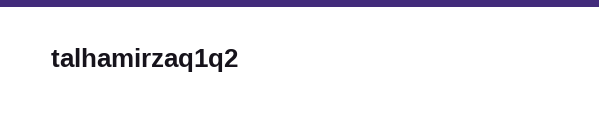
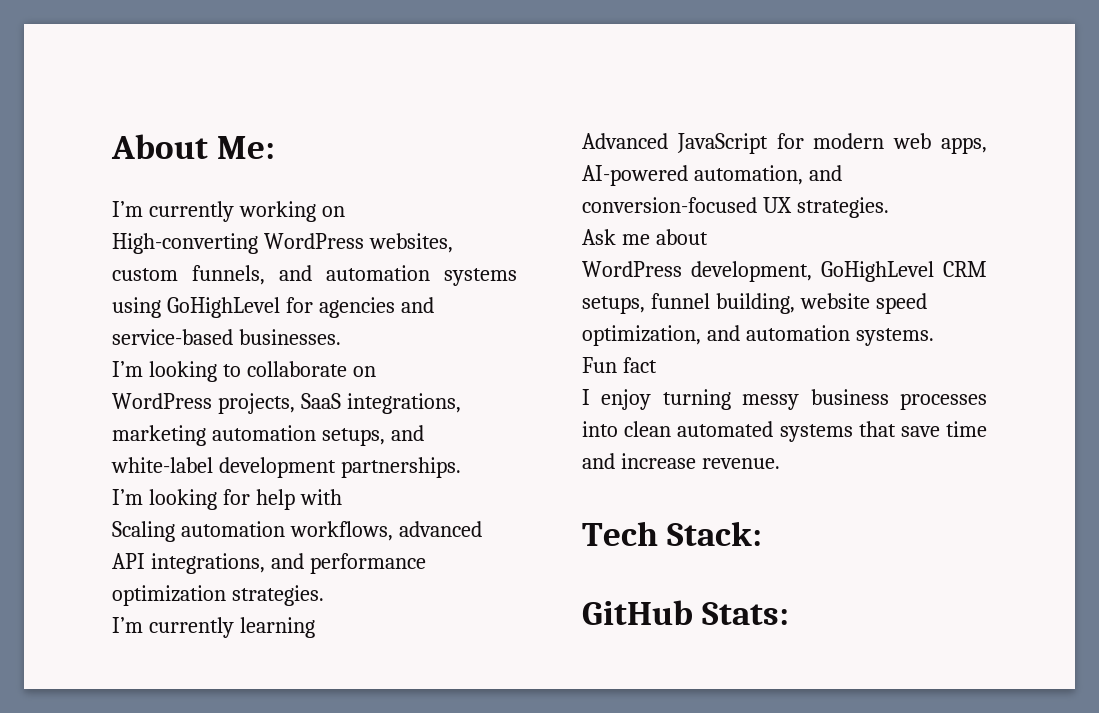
- talhamirzaq1q2
+ About Me:
+ I’m currently working on
+ High-converting WordPress websites, custom funnels, and automation systems using GoHighLevel for agencies and service-based businesses.
+ I’m looking to collaborate on
+ WordPress projects, SaaS integrations, marketing automation setups, and white-label development partnerships.
+ I’m looking for help with
+ Scaling automation workflows, advanced API integrations, and performance optimization strategies.
+ I’m currently learning
+ Advanced JavaScript for modern web apps, AI-powered automation, and conversion-focused UX strategies.
+ Ask me about
+ WordPress development, GoHighLevel CRM setups, funnel building, website speed optimization, and automation systems.
+ Fun fact
+ I enjoy turning messy business processes into clean automated systems that save time and increase revenue.
+ Tech Stack:
+ GitHub Stats:

